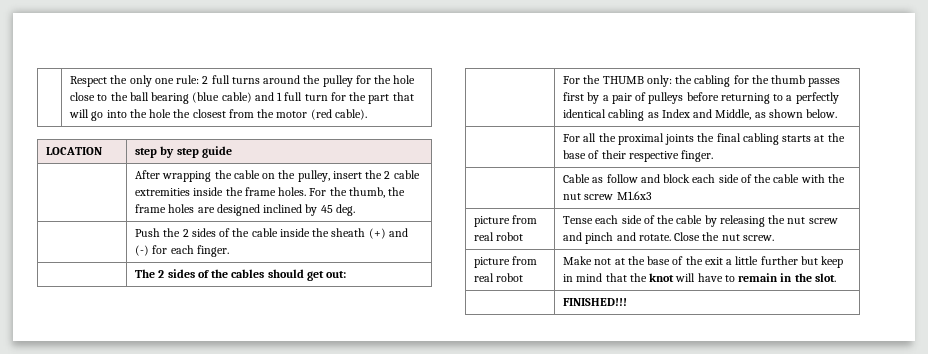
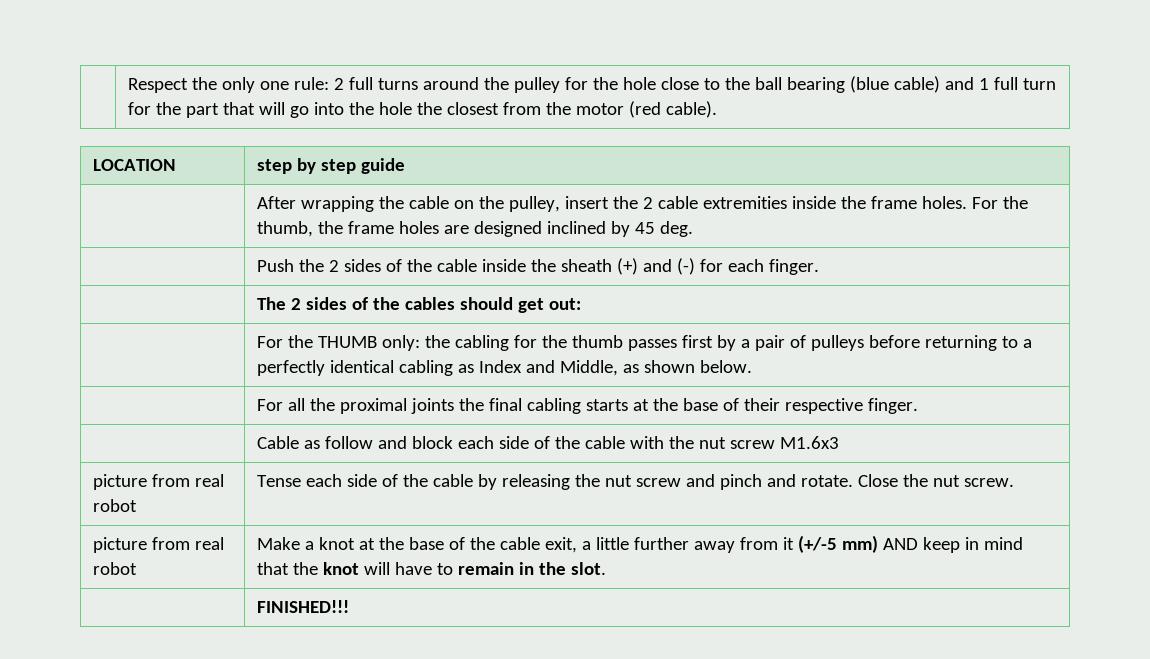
- picture from real robot | Make not at the base of the exit a little further but keep in mind that the knot will have to remain in the slot.
+ picture from real robot | Make a knot at the base of the cable exit, a little further away from it (+/-5 mm) AND keep in mind that the knot will have to remain in the slot.

